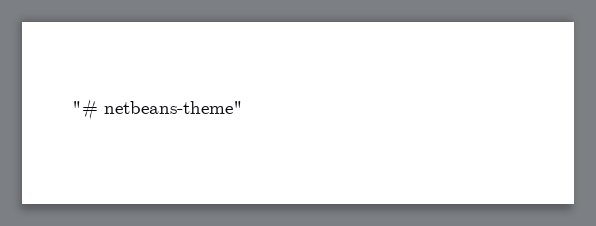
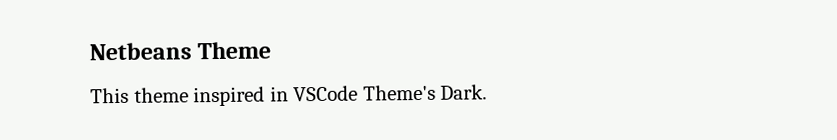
- "# netbeans-theme"
+ Netbeans Theme
+ This theme inspired in VSCode Theme's Dark.

